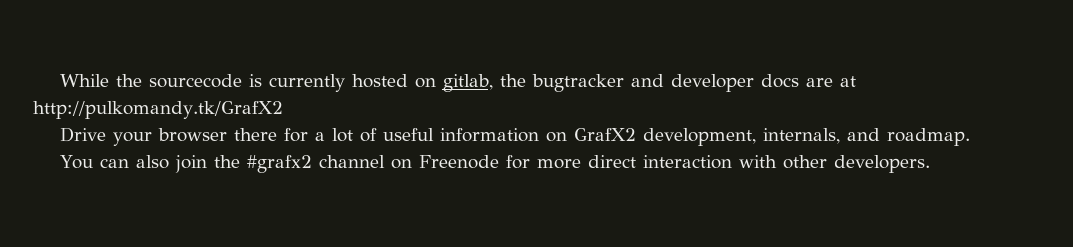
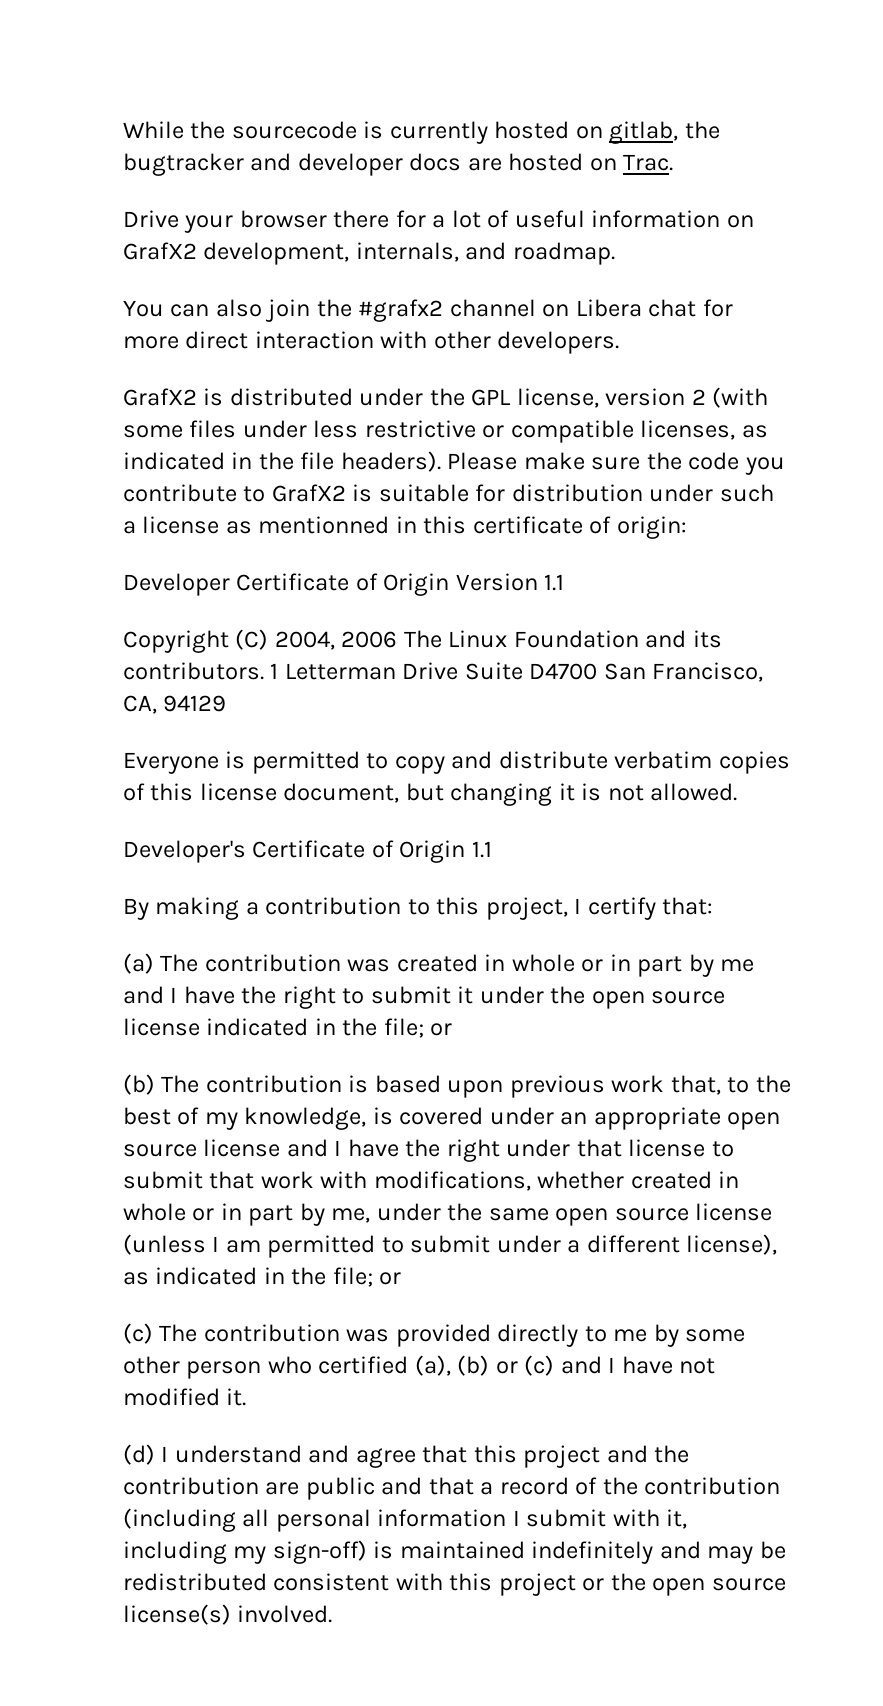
- While the sourcecode is currently hosted on gitlab, the bugtracker and developer docs are at http://pulkomandy.tk/GrafX2
+ While the sourcecode is currently hosted on gitlab, the bugtracker and developer docs are hosted on Trac.
- You can also join the #grafx2 channel on Freenode for more direct interaction with other developers.
+ You can also join the #grafx2 channel on Libera chat for more direct interaction with other developers.
+ GrafX2 is distributed under the GPL license, version 2 (with some files under less restrictive or compatible licenses, as indicated in the file headers). Please make sure the code you contribute to GrafX2 is suitable for distribution under such a license as mentionned in this certificate of origin:
+ Developer Certificate of Origin Version 1.1
+ Copyright (C) 2004, 2006 The Linux Foundation and its contributors. 1 Letterman Drive Suite D4700 San Francisco, CA, 94129
+ Everyone is permitted to copy and distribute verbatim copies of this license document, but changing it is not allowed.
+ Developer's Certificate of Origin 1.1
+ By making a contribution to this project, I certify that:
+ (a) The contribution was created in whole or in part by me and I have the right to submit it under the open source license indicated in the file; or
+ (b) The contribution is based upon previous work that, to the best of my knowledge, is covered under an appropriate open source license and I have the right under that license to submit that work with modifications, whether created in whole or in part by me, under the same open source license (unless I am permitted to submit under a different license), as indicated in the file; or
+ (c) The contribution was provided directly to me by some other person who certified (a), (b) or (c) and I have not modified it.
+ (d) I understand and agree that this project and the contribution are public and that a record of the contribution (including all personal information I submit with it, including my sign-off) is maintained indefinitely and may be redistributed consistent with this project or the open source license(s) involved.

